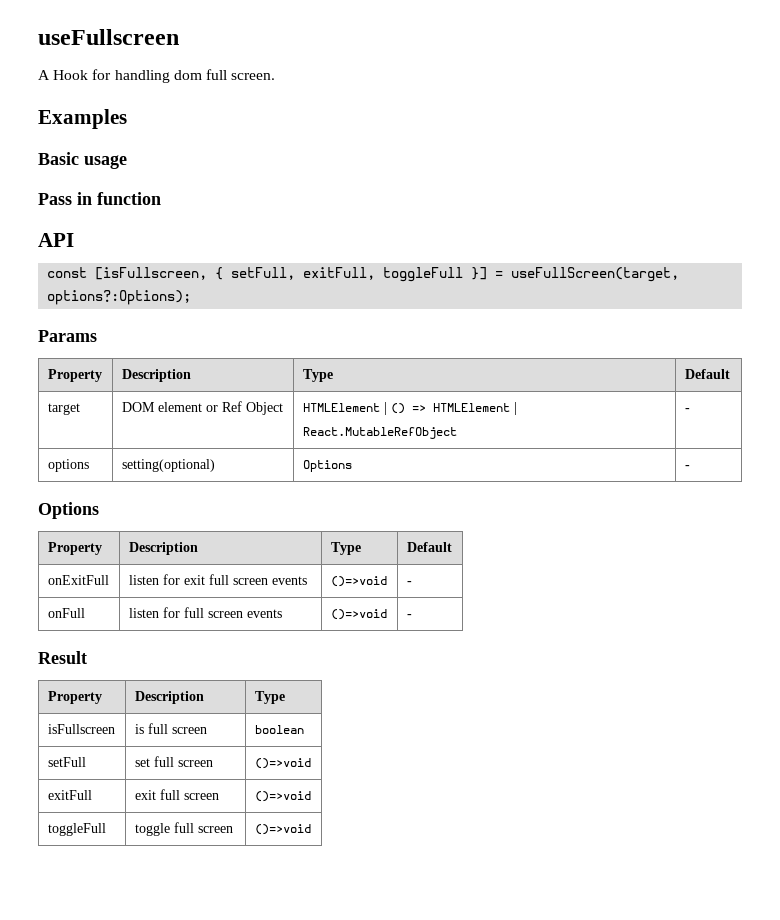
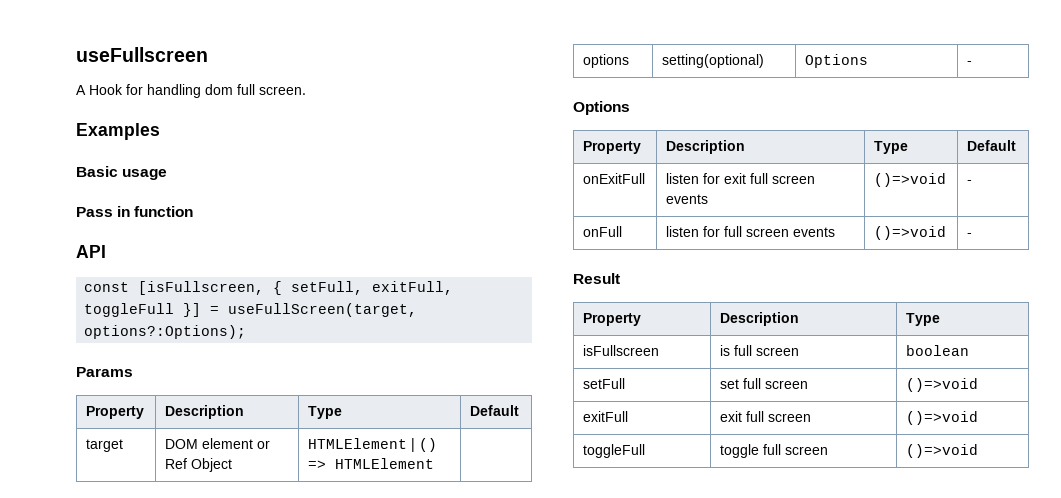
- target | DOM element or Ref Object | HTMLElement | () => HTMLElement | React.MutableRefObject | -
+ target | DOM element or Ref Object | HTMLElement | () => HTMLElement |

